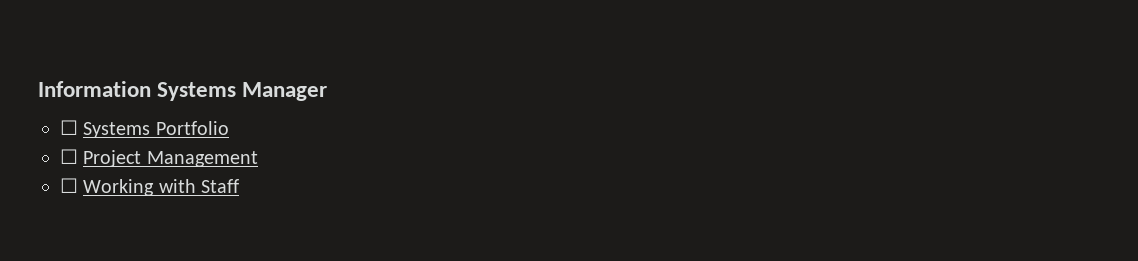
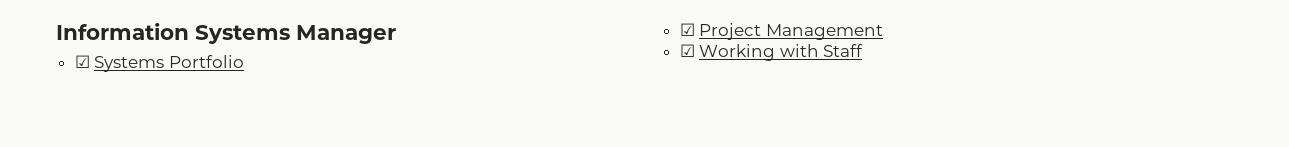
- ☐ Systems Portfolio
+ ☑ Systems Portfolio
- ☐ Project Management
+ ☑ Project Management
- ☐ Working with Staff
+ ☑ Working with Staff

